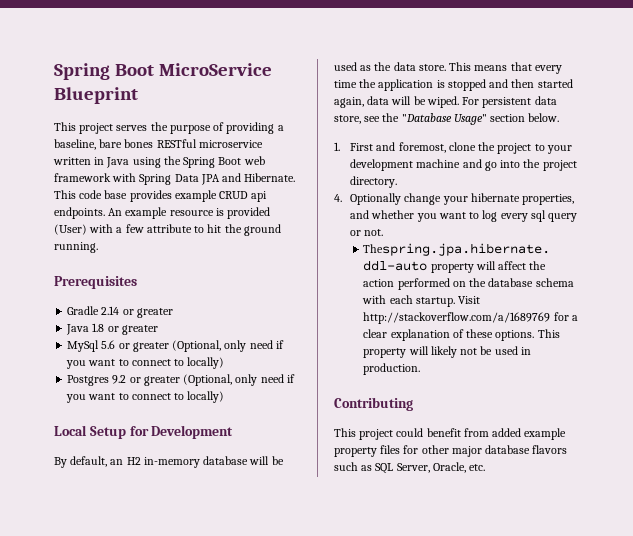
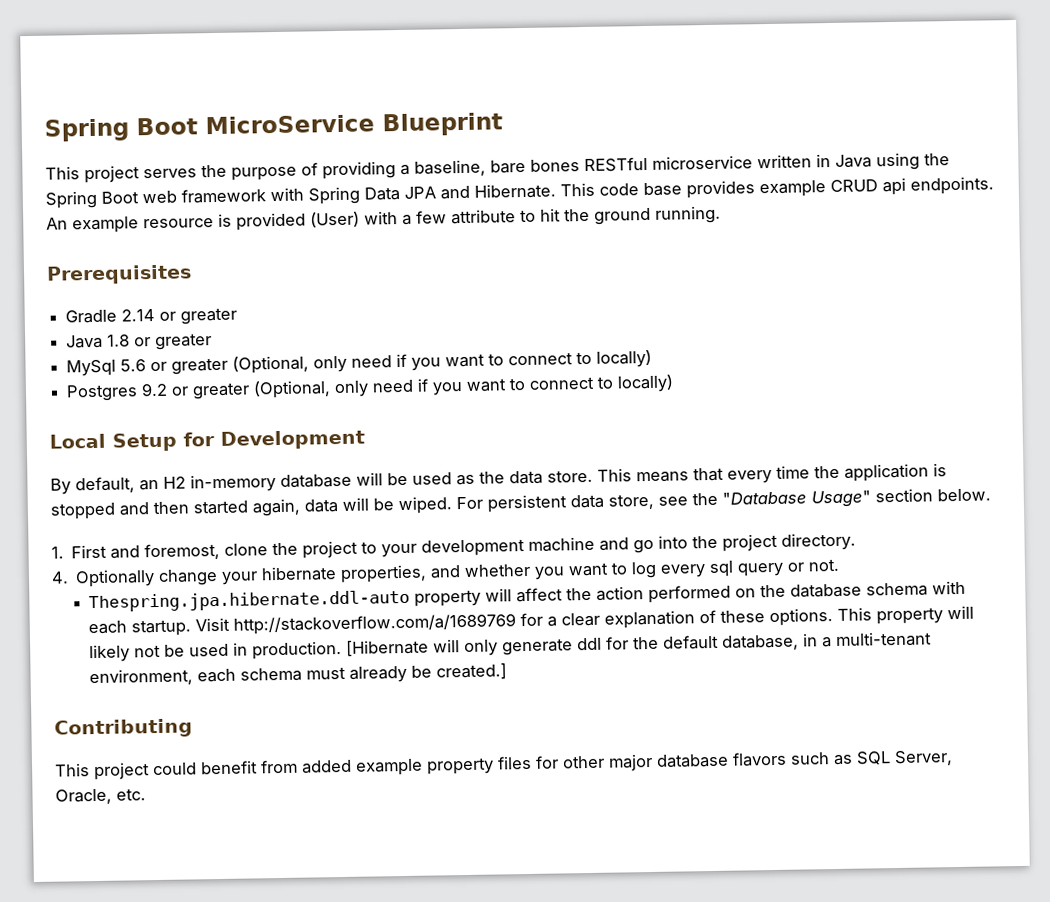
+ [Hibernate will only generate ddl for the default database, in a multi-tenant environment, each schema must already be created.]

